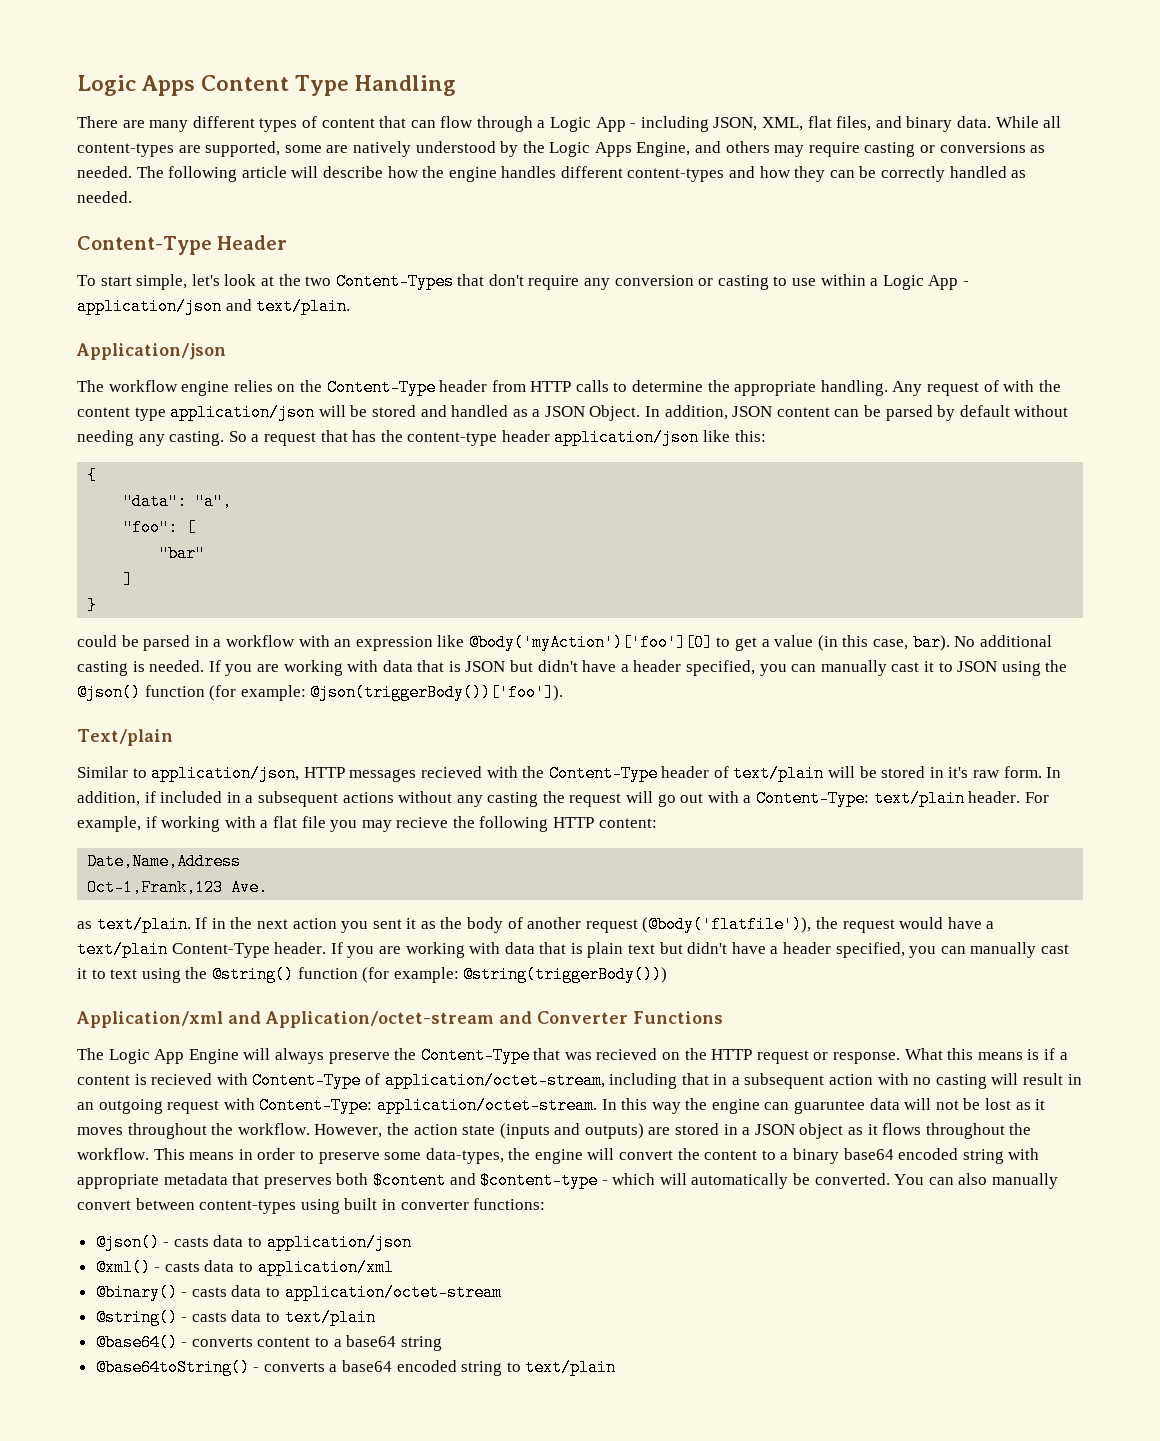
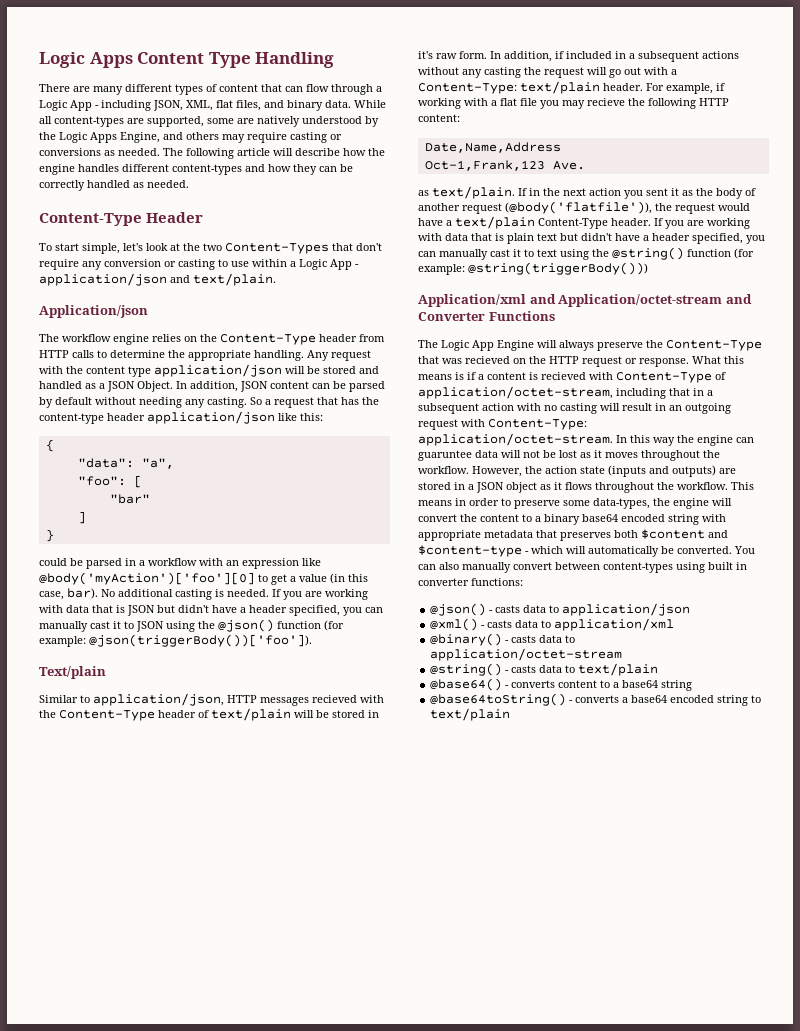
- Any request of with the content type application/json will be stored and handled as a JSON Object.
+ Any request with the content type application/json will be stored and handled as a JSON Object.

